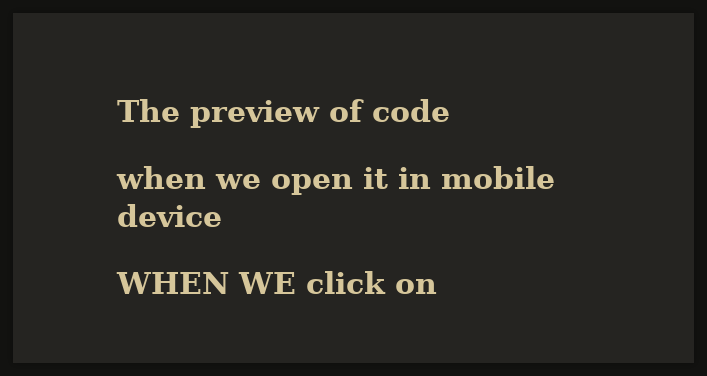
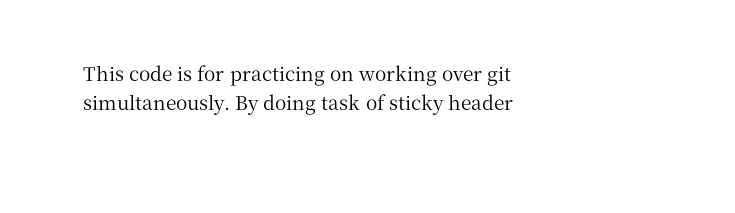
- The preview of code
- when we open it in mobile device
- WHEN WE click on
+ This code is for practicing on working over git simultaneously. By doing task of sticky header

